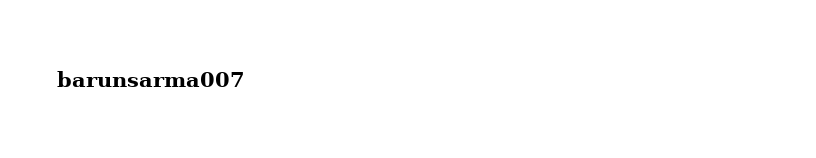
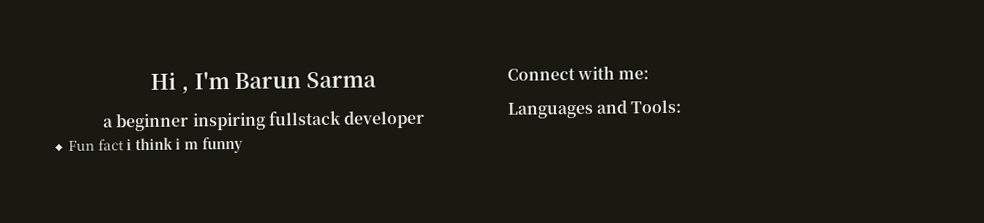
- barunsarma007
+ Hi , I'm Barun Sarma
+ a beginner inspiring fullstack developer
+ Fun fact i think i m funny
+ Connect with me:
+ Languages and Tools:

